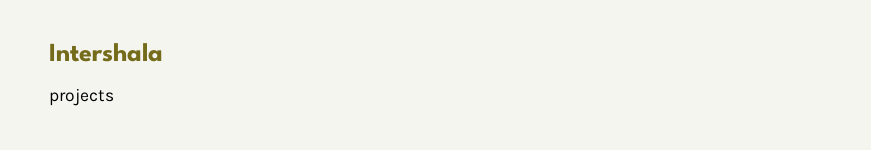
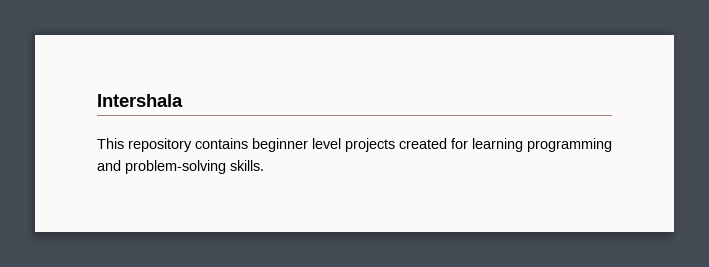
- projects
+ This repository contains beginner level projects created for learning programming and problem-solving skills.

